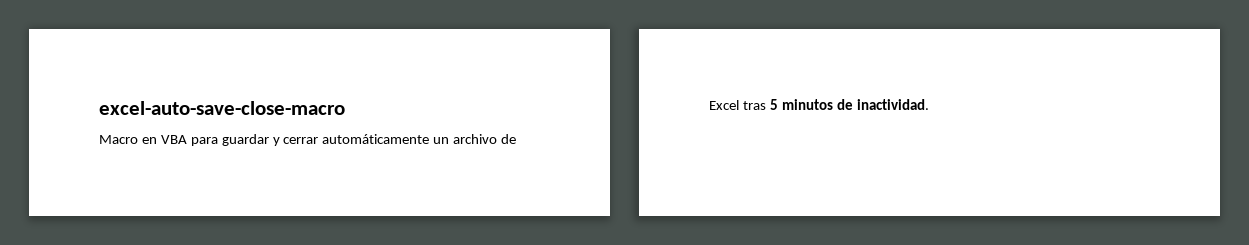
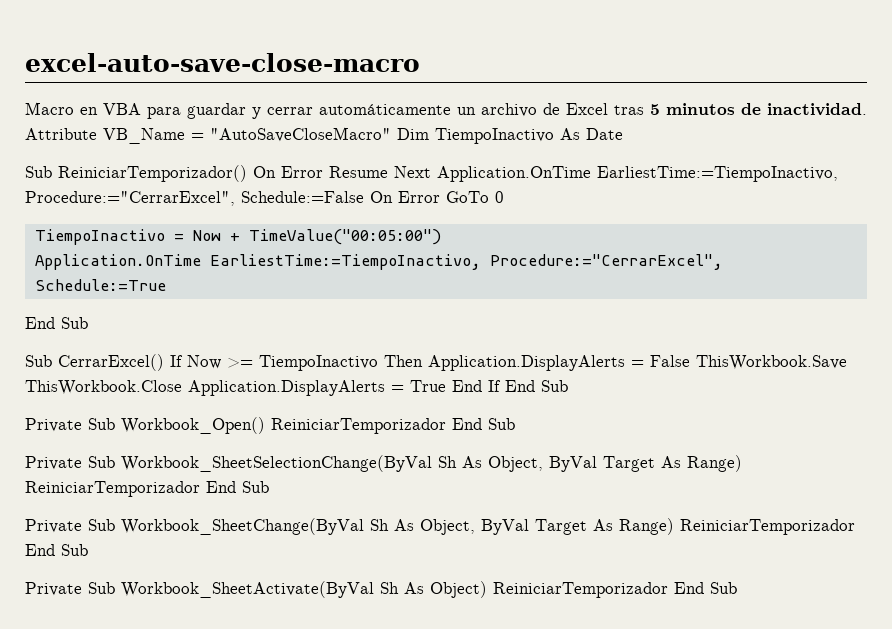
+ Attribute VB_Name = "AutoSaveCloseMacro" Dim TiempoInactivo As Date
+ Sub ReiniciarTemporizador() On Error Resume Next Application.OnTime EarliestTime:=TiempoInactivo, Procedure:="CerrarExcel", Schedule:=False On Error GoTo 0
+ TiempoInactivo = Now + TimeValue("00:05:00")
+ Application.OnTime EarliestTime:=TiempoInactivo, Procedure:="CerrarExcel", Schedule:=True
+ End Sub
+ Sub CerrarExcel() If Now >= TiempoInactivo Then Application.DisplayAlerts = False ThisWorkbook.Save ThisWorkbook.Close Application.DisplayAlerts = True End If End Sub
+ Private Sub Workbook_Open() ReiniciarTemporizador End Sub
+ Private Sub Workbook_SheetSelectionChange(ByVal Sh As Object, ByVal Target As Range) ReiniciarTemporizador End Sub
+ Private Sub Workbook_SheetChange(ByVal Sh As Object, ByVal Target As Range) ReiniciarTemporizador End Sub
+ Private Sub Workbook_SheetActivate(ByVal Sh As Object) ReiniciarTemporizador End Sub

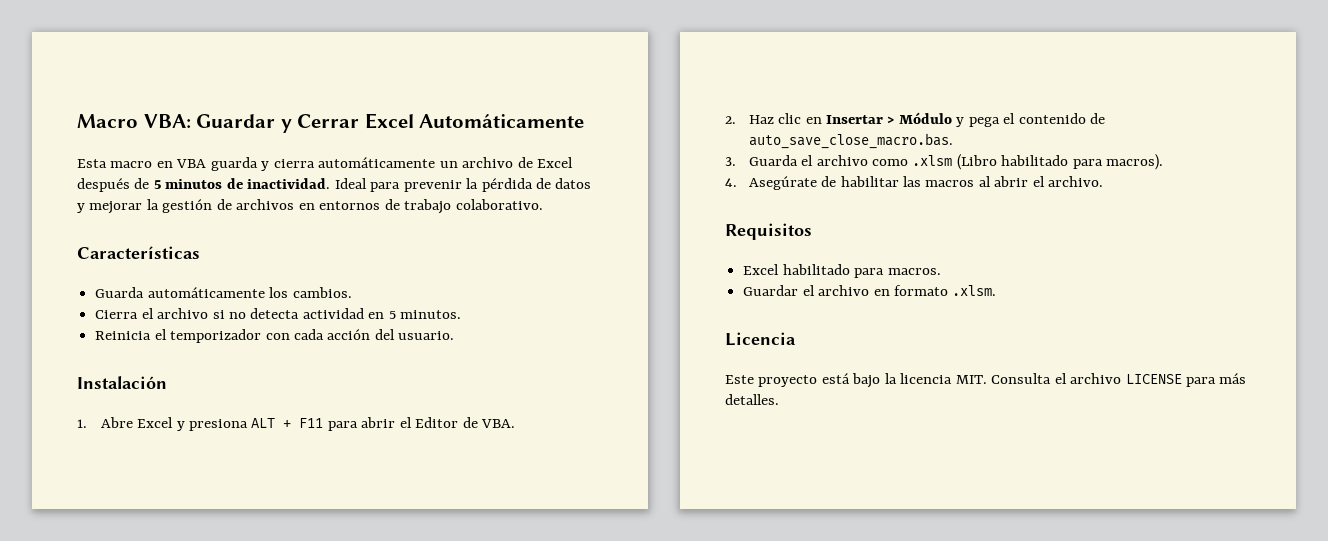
- excel-auto-save-close-macro
- Macro en VBA para guardar y cerrar automáticamente un archivo de Excel tras 5 minutos de inactividad.
+ Macro VBA: Guardar y Cerrar Excel Automáticamente
+ Esta macro en VBA guarda y cierra automáticamente un archivo de Excel después de 5 minutos de inactividad.
- Attribute VB_Name = "AutoSaveCloseMacro" Dim TiempoInactivo As Date
- Sub ReiniciarTemporizador() On Error Resume Next Application.OnTime EarliestTime:=TiempoInactivo, Procedure:="CerrarExcel", Schedule:=False On Error GoTo 0
- TiempoInactivo = Now + TimeValue("00:05:00")
- Application.OnTime EarliestTime:=TiempoInactivo, Procedure:="CerrarExcel", Schedule:=True
- End Sub
- Sub CerrarExcel() If Now >= TiempoInactivo Then Application.DisplayAlerts = False ThisWorkbook.Save ThisWorkbook.Close Application.DisplayAlerts = True End If End Sub
- Private Sub Workbook_Open() ReiniciarTemporizador End Sub
- Private Sub Workbook_SheetSelectionChange(ByVal Sh As Object, ByVal Target As Range) ReiniciarTemporizador End Sub
- Private Sub Workbook_SheetChange(ByVal Sh As Object, ByVal Target As Range) ReiniciarTemporizador End Sub
- Private Sub Workbook_SheetActivate(ByVal Sh As Object) ReiniciarTemporizador End Sub
+ Ideal para prevenir la pérdida de datos y mejorar la gestión de archivos en entornos de trabajo colaborativo.
+ Características
+ Guarda automáticamente los cambios.
+ Cierra el archivo si no detecta actividad en 5 minutos.
+ Reinicia el temporizador con cada acción del usuario.
+ Instalación
+ 1. Abre Excel y presiona ALT + F11 para abrir el Editor de VBA.
+ 2. Haz clic en Insertar > Módulo y pega el contenido de auto_save_close_macro.bas.
+ 3. Guarda el archivo como .xlsm (Libro habilitado para macros).
+ 4. Asegúrate de habilitar las macros al abrir el archivo.
+ Requisitos
+ Excel habilitado para macros.
+ Guardar el archivo en formato .xlsm.
+ Licencia
+ Este proyecto está bajo la licencia MIT. Consulta el archivo LICENSE para más detalles.

